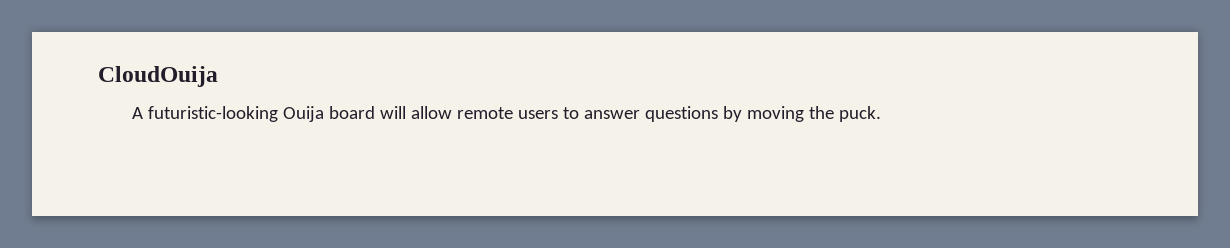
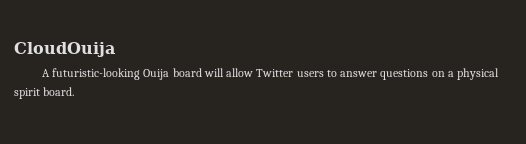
- A futuristic-looking Ouija board will allow remote users to answer questions by moving the puck.
+ A futuristic-looking Ouija board will allow Twitter users to answer questions on a physical spirit board.

